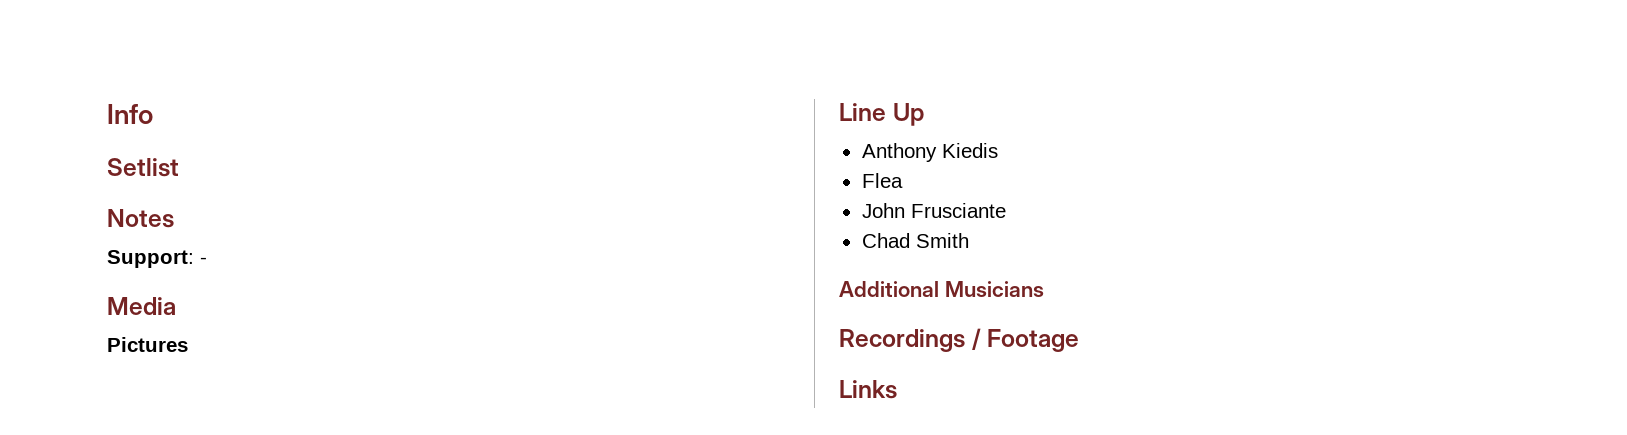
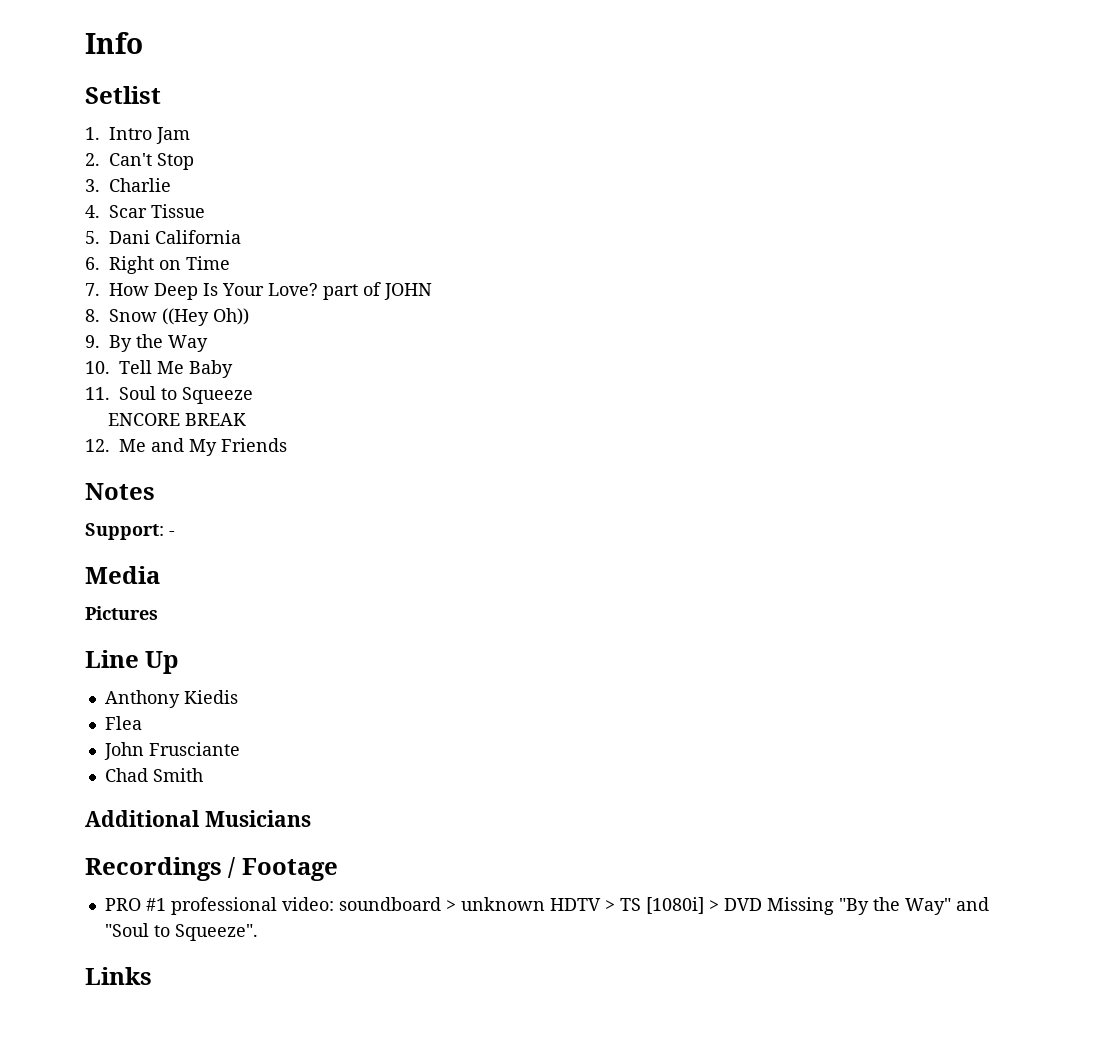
+ 1. Intro Jam
+ 2. Can't Stop
+ 3. Charlie
+ 4. Scar Tissue
+ 5. Dani California
+ 6. Right on Time
+ 7. How Deep Is Your Love? part of JOHN
+ 8. Snow ((Hey Oh))
+ 9. By the Way
+ 10. Tell Me Baby
+ 11. Soul to Squeeze
+ ENCORE BREAK
+ 12. Me and My Friends
+ PRO #1 professional video: soundboard > unknown HDTV > TS [1080i] > DVD Missing "By the Way" and "Soul to Squeeze".

